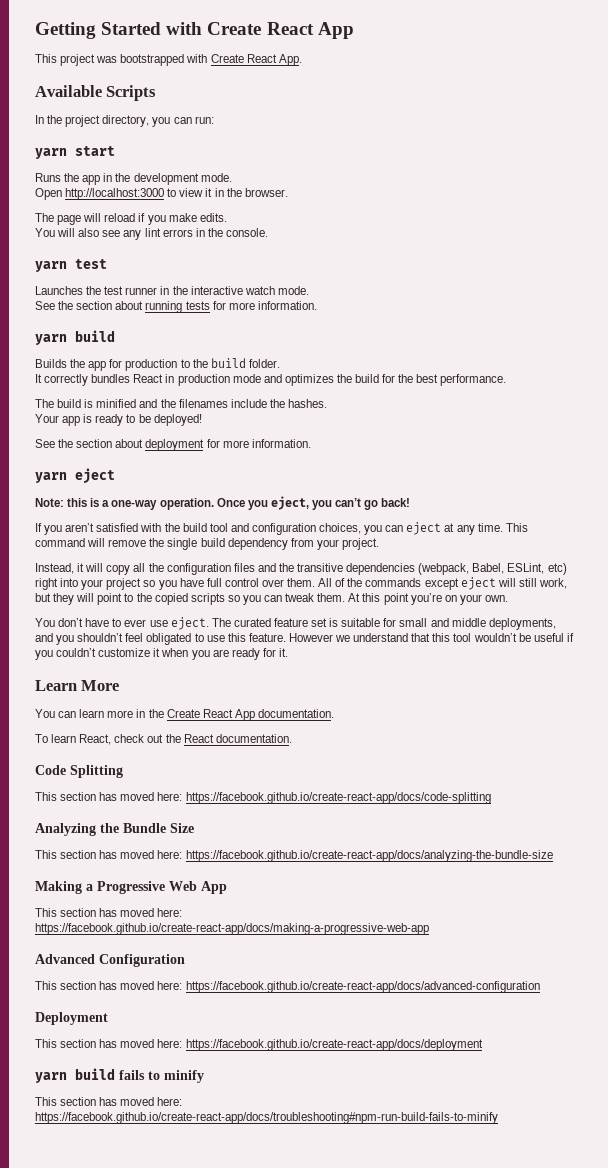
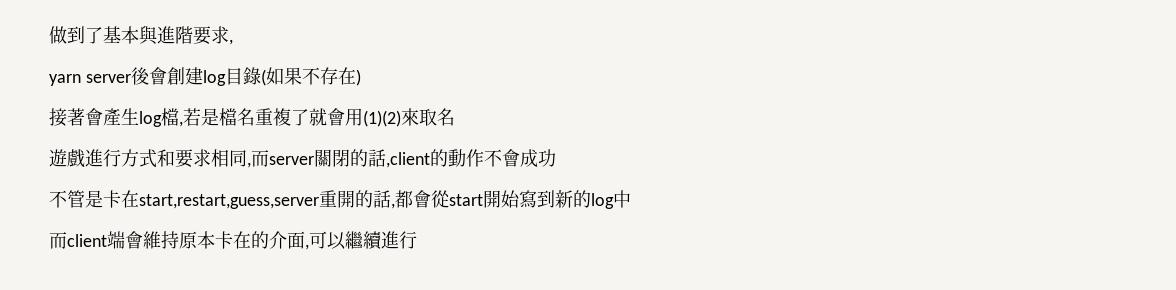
- Getting Started with Create React App
- This project was bootstrapped with Create React App.
- Available Scripts
- In the project directory, you can run:
- yarn start
- Runs the app in the development mode.
- Open http://localhost:3000 to view it in the browser.
- The page will reload if you make edits.
- You will also see any lint errors in the console.
- yarn test
- Launches the test runner in the interactive watch mode.
- See the section about running tests for more information.
- yarn build
- Builds the app for production to the build folder.
- It correctly bundles React in production mode and optimizes the build for the best performance.
- The build is minified and the filenames include the hashes.
- Your app is ready to be deployed!
- See the section about deployment for more information.
- yarn eject
- Note: this is a one-way operation. Once you eject, you can’t go back!
- If you aren’t satisfied with the build tool and configuration choices, you can eject at any time. This command will remove the single build dependency from your project.
- Instead, it will copy all the configuration files and the transitive dependencies (webpack, Babel, ESLint, etc) right into your project so you have full control over them. All of the commands except eject will still work, but they will point to the copied scripts so you can tweak them. At this point you’re on your own.
- You don’t have to ever use eject. The curated feature set is suitable for small and middle deployments, and you shouldn’t feel obligated to use this feature. However we understand that this tool wouldn’t be useful if you couldn’t customize it when you are ready for it.
- Learn More
- You can learn more in the Create React App documentation.
- To learn React, check out the React documentation.
- Code Splitting
- This section has moved here: https://facebook.github.io/create-react-app/docs/code-splitting
- Analyzing the Bundle Size
- This section has moved here: https://facebook.github.io/create-react-app/docs/analyzing-the-bundle-size
- Making a Progressive Web App
- This section has moved here: https://facebook.github.io/create-react-app/docs/making-a-progressive-web-app
- Advanced Configuration
- This section has moved here: https://facebook.github.io/create-react-app/docs/advanced-configuration
- Deployment
- This section has moved here: https://facebook.github.io/create-react-app/docs/deployment
- yarn build fails to minify
- This section has moved here: https://facebook.github.io/create-react-app/docs/troubleshooting#npm-run-build-fails-to-minify
+ 做到了基本與進階要求,
+ yarn server後會創建log目錄(如果不存在)
+ 接著會產生log檔,若是檔名重複了就會用(1)(2)來取名
+ 遊戲進行方式和要求相同,而server關閉的話,client的動作不會成功
+ 不管是卡在start,restart,guess,server重開的話,都會從start開始寫到新的log中
+ 而client端會維持原本卡在的介面,可以繼續進行

